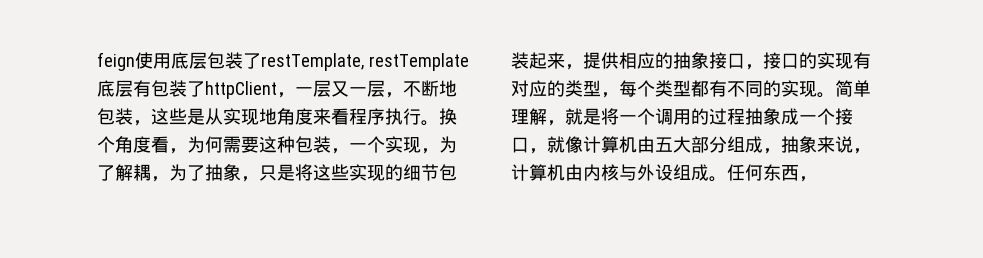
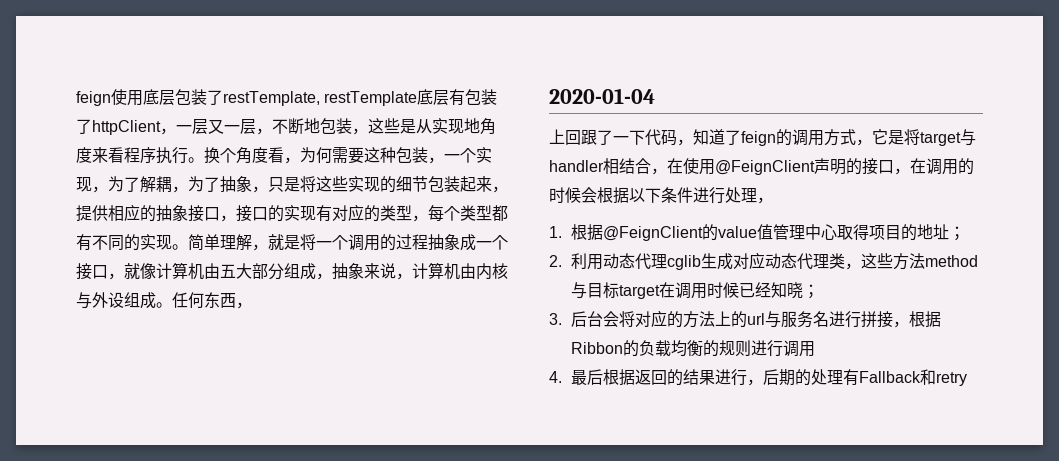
+ 2020-01-04
+ 上回跟了一下代码，知道了feign的调用方式，它是将target与handler相结合，在使用@FeignClient声明的接口，在调用的时候会根据以下条件进行处理，
+ 1.根据@FeignClient的value值管理中心取得项目的地址；
+ 2.利用动态代理cglib生成对应动态代理类，这些方法method与目标target在调用时候已经知晓；
+ 3.后台会将对应的方法上的url与服务名进行拼接，根据Ribbon的负载均衡的规则进行调用
+ 4.最后根据返回的结果进行，后期的处理有Fallback和retry

